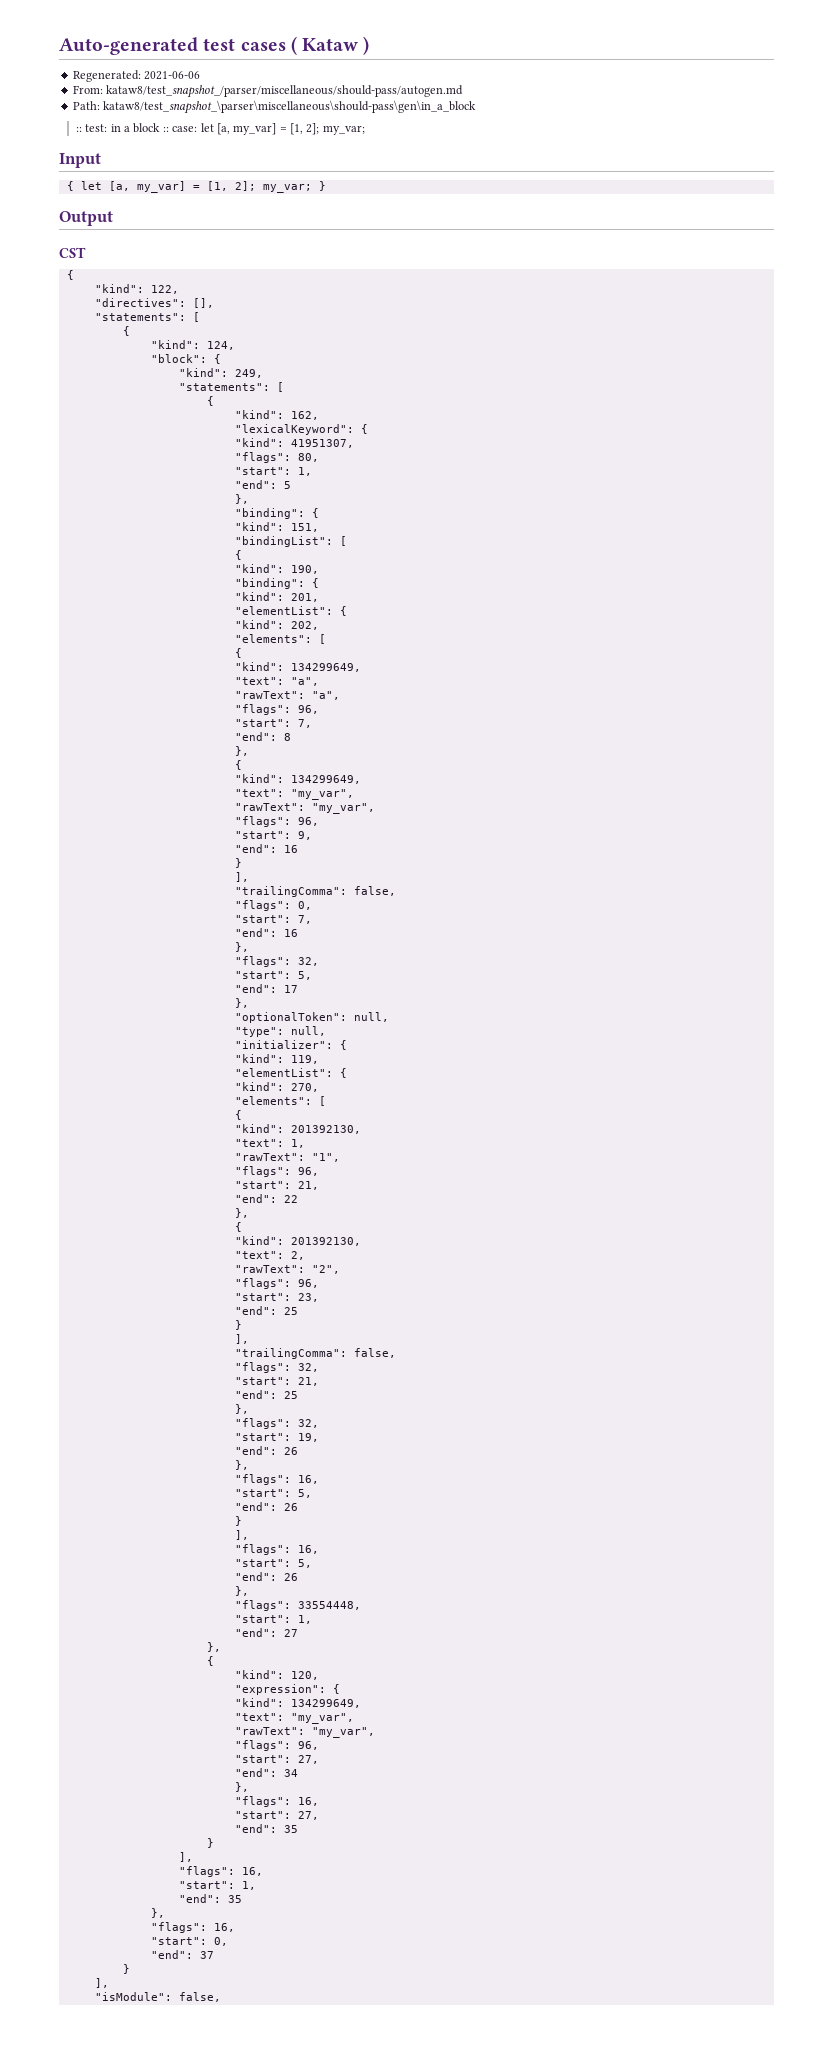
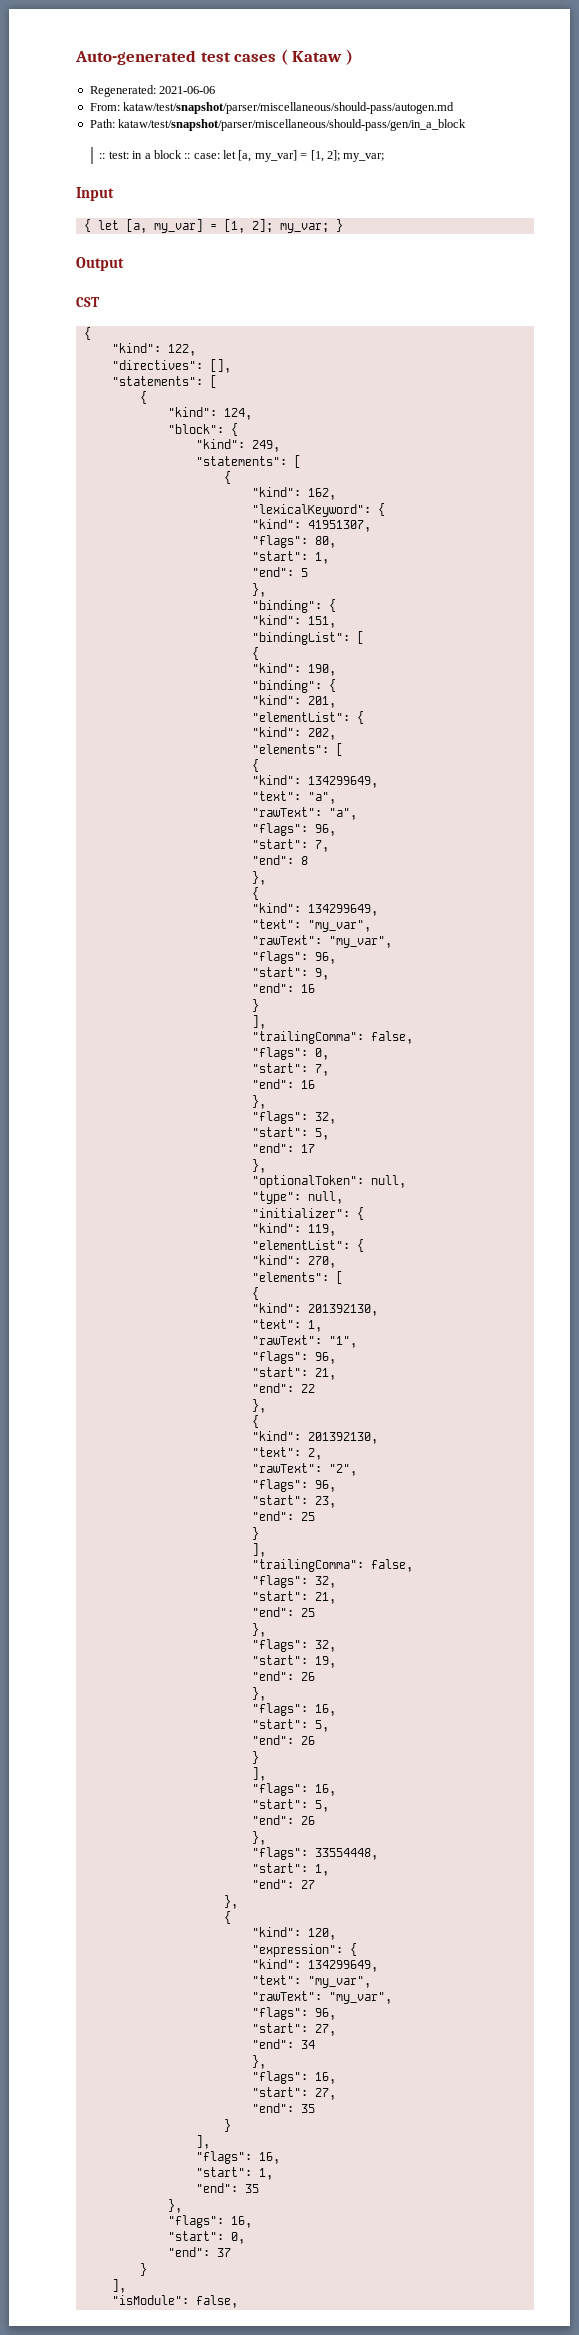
- From: kataw8/test_snapshot_/parser/miscellaneous/should-pass/autogen.md
+ From: kataw/test/snapshot/parser/miscellaneous/should-pass/autogen.md
- Path: kataw8/test_snapshot_\parser\miscellaneous\should-pass\gen\in_a_block
+ Path: kataw/test/snapshot/parser/miscellaneous/should-pass/gen/in_a_block

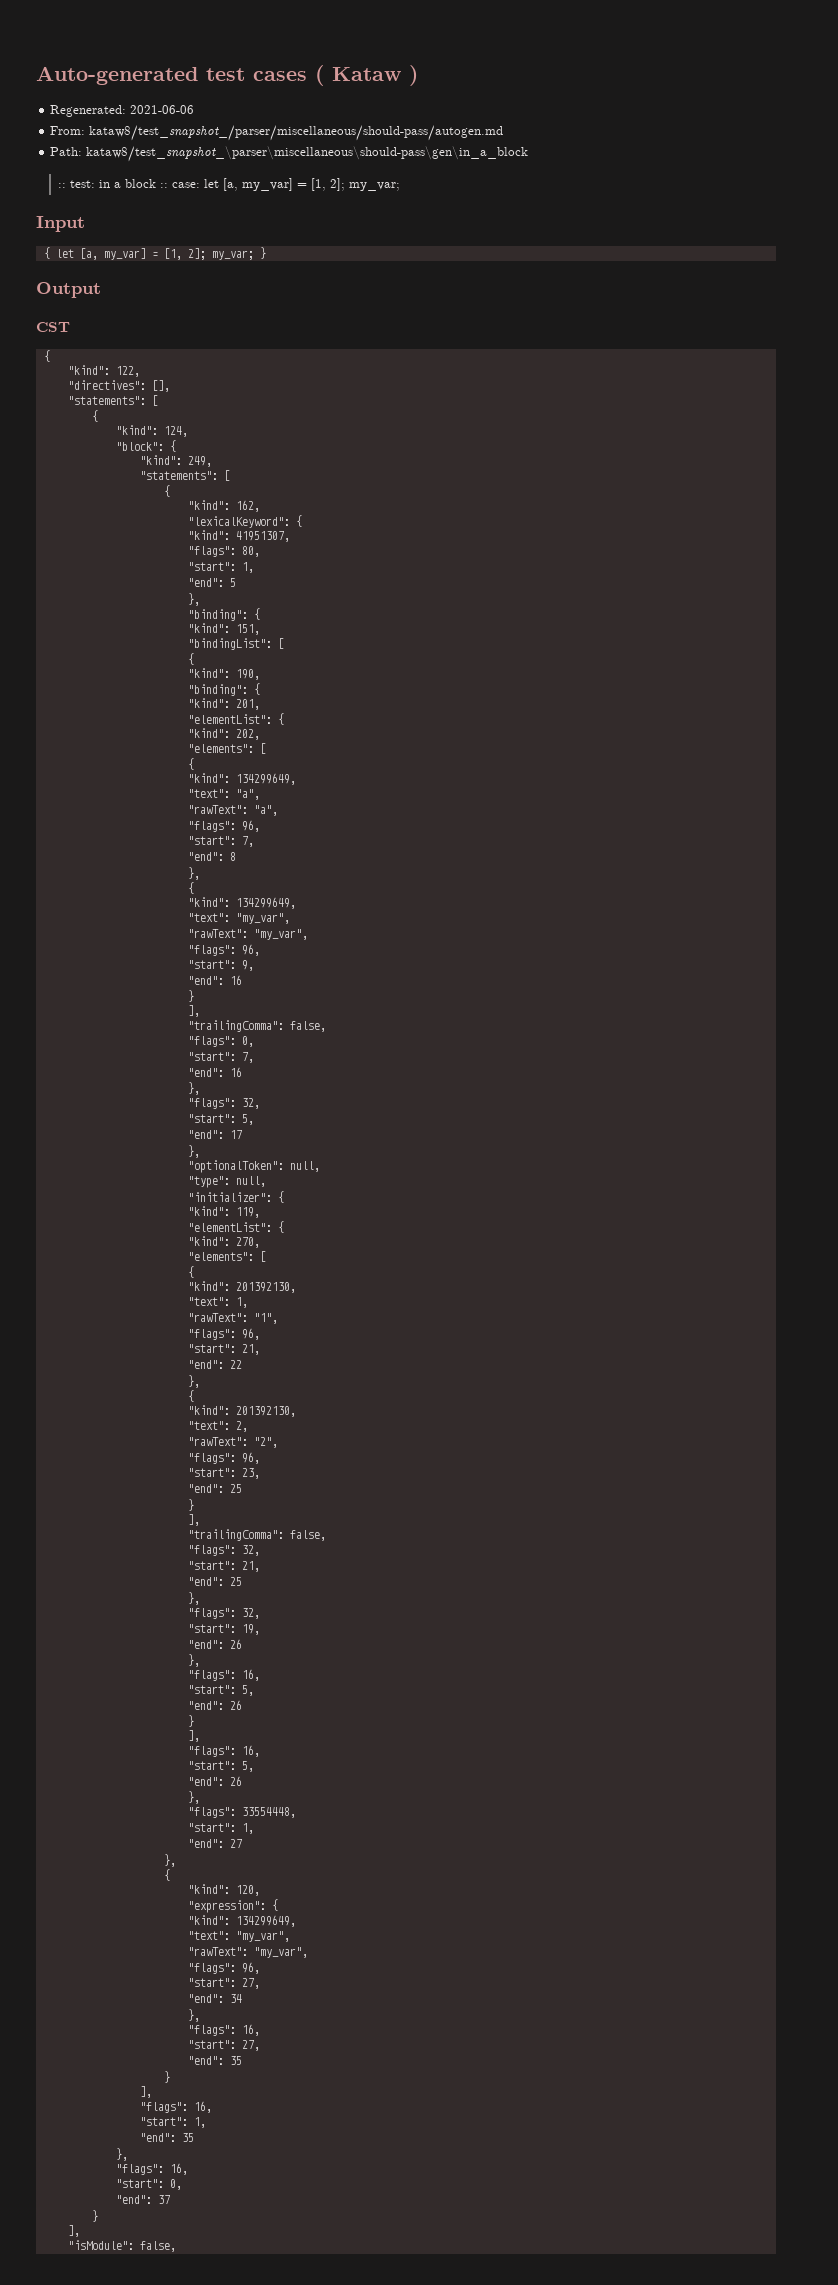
- From: kataw/test/snapshot/parser/miscellaneous/should-pass/autogen.md
+ From: kataw8/test_snapshot_/parser/miscellaneous/should-pass/autogen.md
- Path: kataw/test/snapshot/parser/miscellaneous/should-pass/gen/in_a_block
+ Path: kataw8/test_snapshot_\parser\miscellaneous\should-pass\gen\in_a_block

